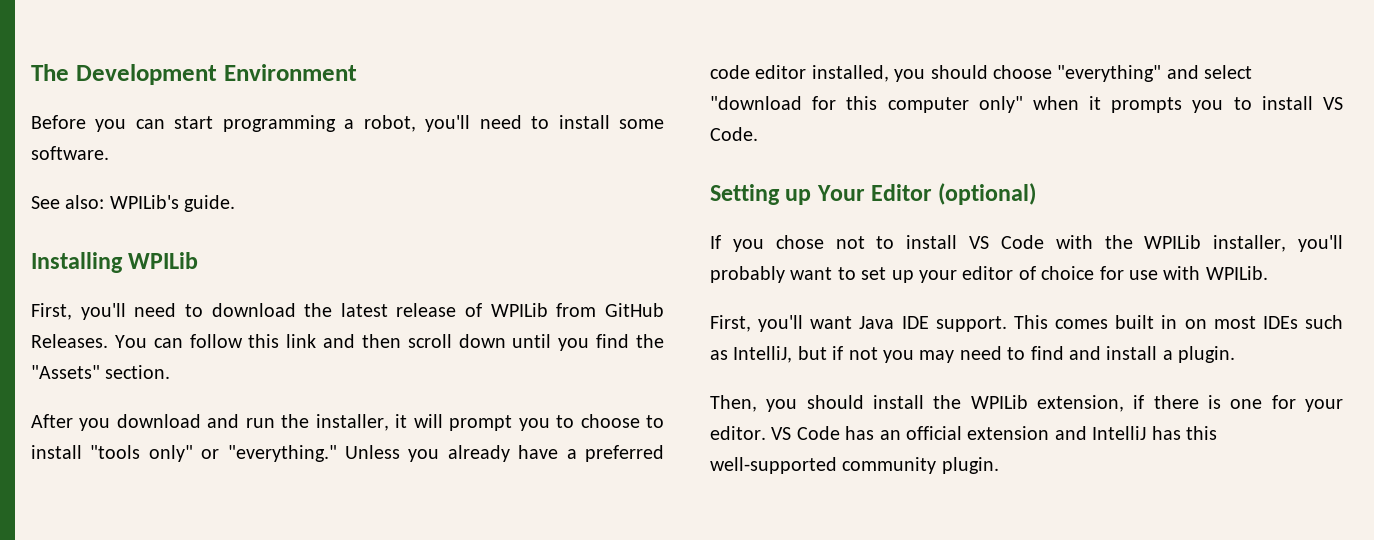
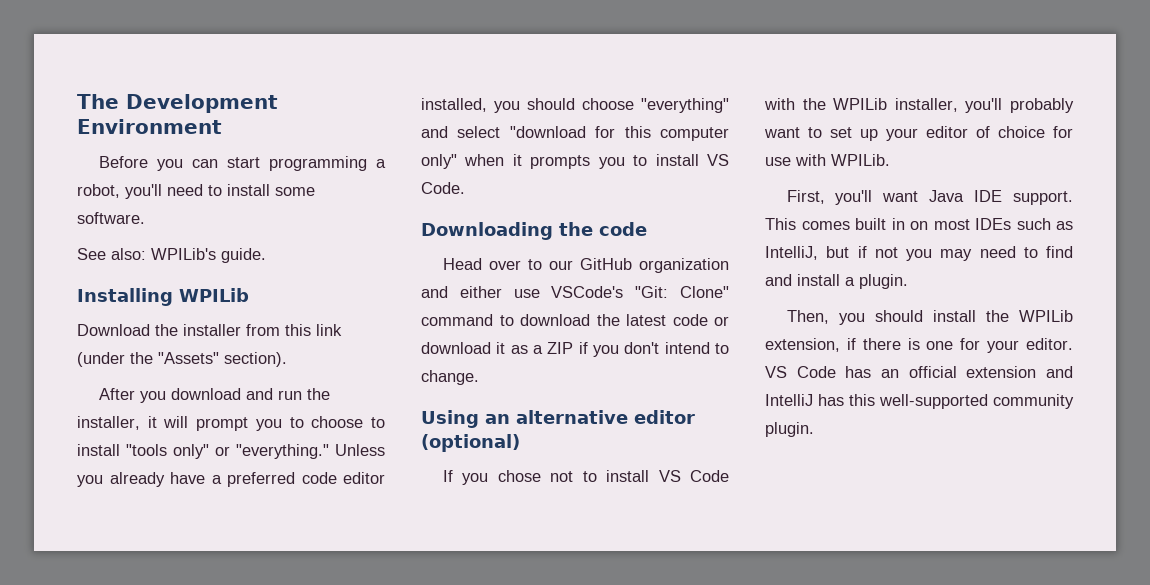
- First, you'll need to download the latest release of WPILib from GitHub Releases. You can follow this link and then scroll down until you find the "Assets" section.
+ Download the installer from this link (under the "Assets" section).
- Setting up Your Editor (optional)
+ Downloading the code
+ Head over to our GitHub organization and either use VSCode's "Git: Clone" command to download the latest code or download it as a ZIP if you don't intend to change.
+ Using an alternative editor (optional)

